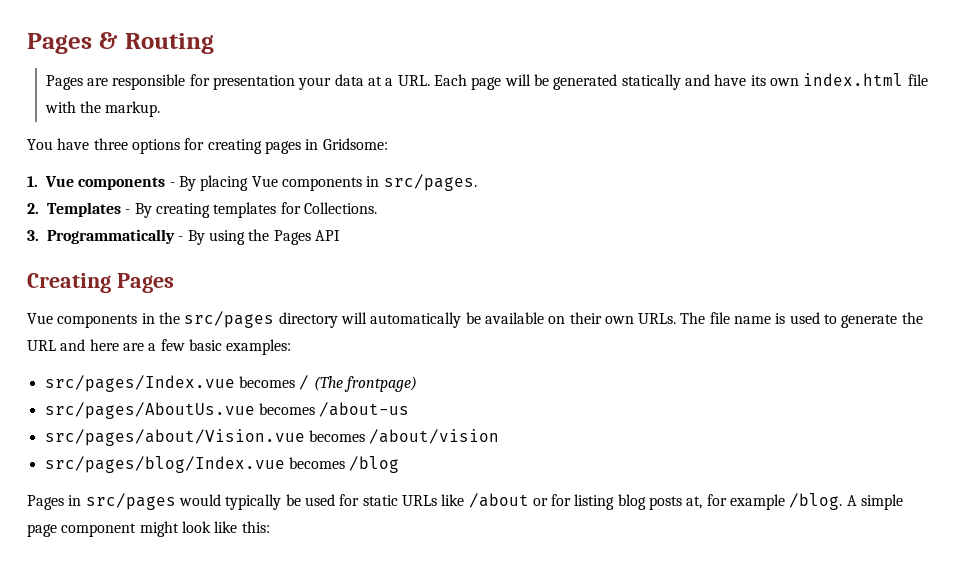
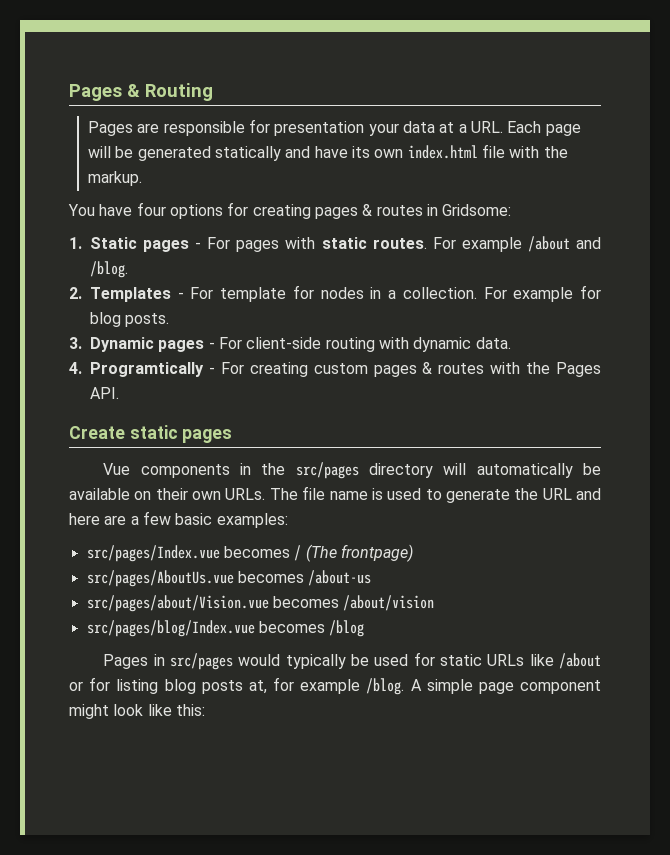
- You have three options for creating pages in Gridsome:
+ You have four options for creating pages & routes in Gridsome:
- 1. Vue components - By placing Vue components in src/pages.
- 2. Templates - By creating templates for Collections.
- 3. Programmatically - By using the Pages API
- Creating Pages
+ 1. Static pages - For pages with static routes. For example /about and /blog.
+ 2. Templates - For template for nodes in a collection. For example for blog posts.
+ 3. Dynamic pages - For client-side routing with dynamic data.
+ 4. Programtically - For creating custom pages & routes with the Pages API.
+ Create static pages

